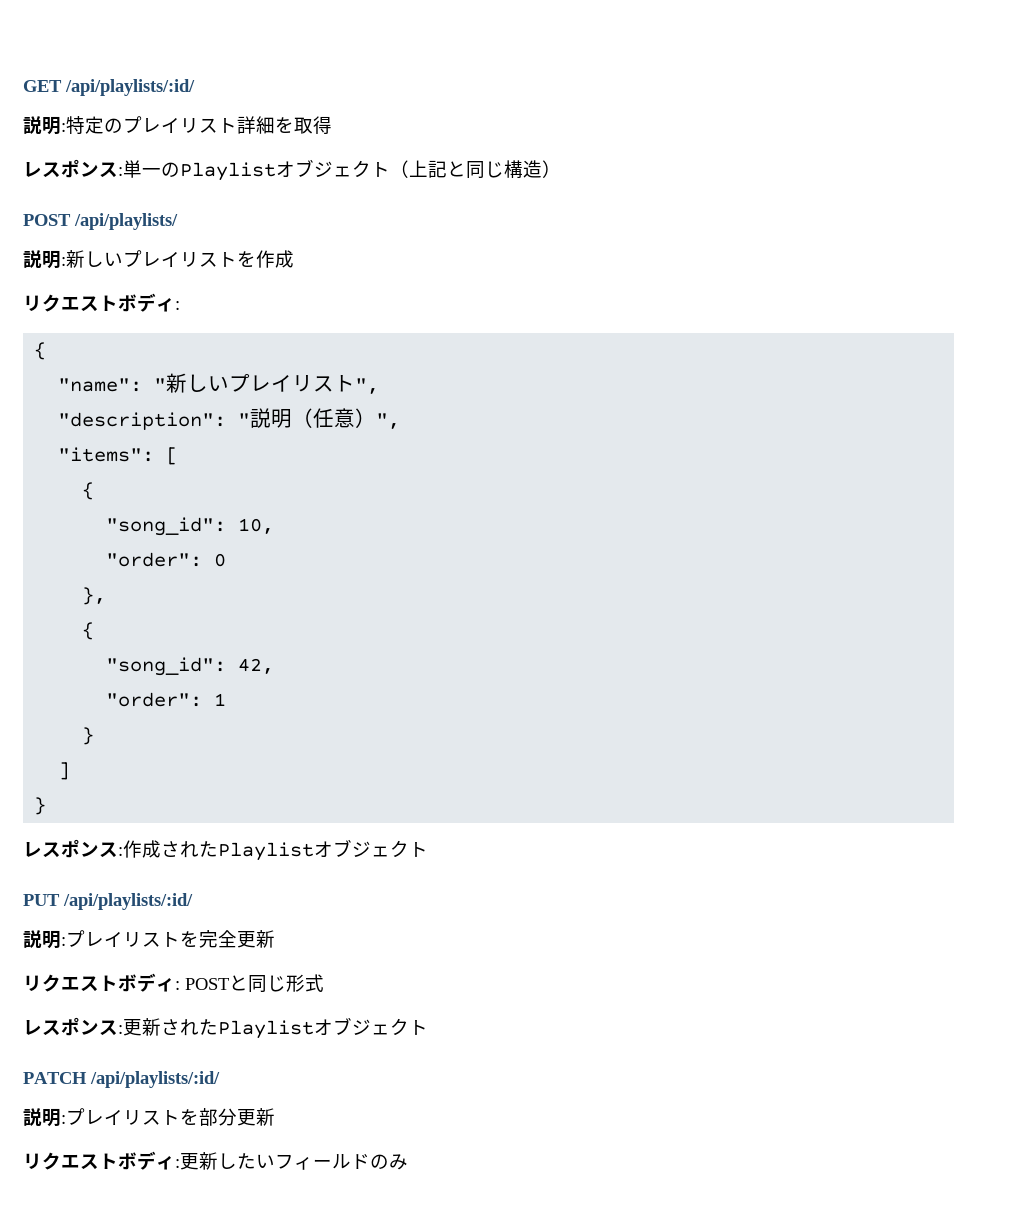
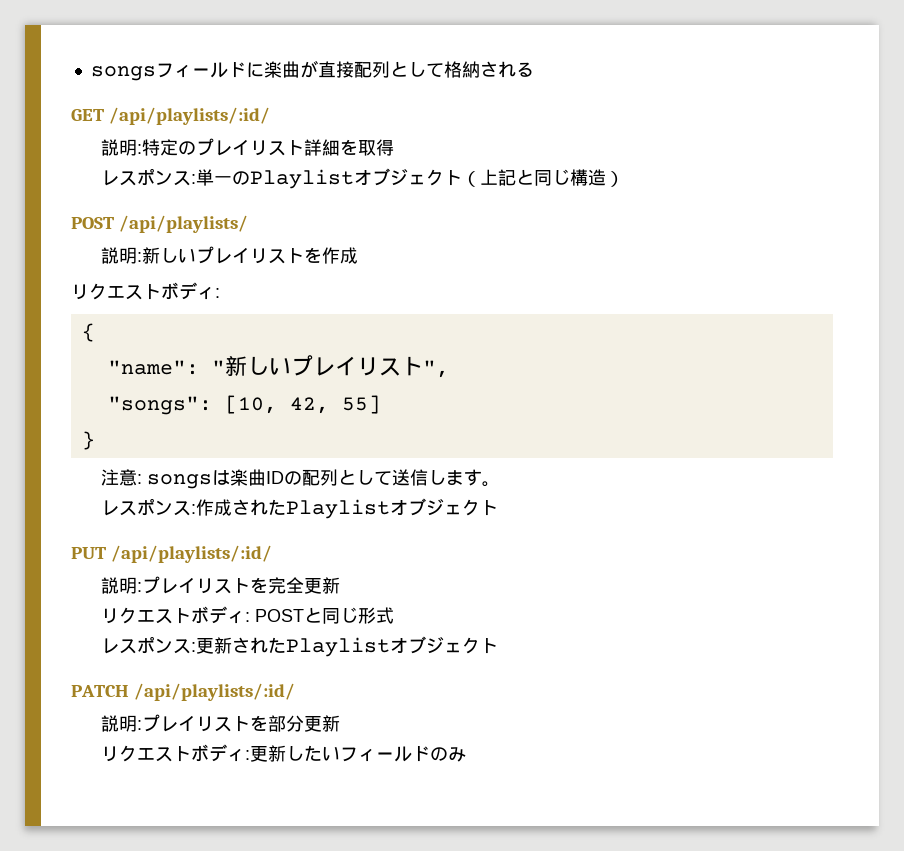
+ songsフィールドに楽曲が直接配列として格納される
- "description": "説明（任意）",
- "items": [
- {
- "song_id": 10,
- "order": 0
- },
- {
- "song_id": 42,
- "order": 1
+ "songs": [10, 42, 55]
  }
- ]
- }
+ 注意: songsは楽曲IDの配列として送信します。

